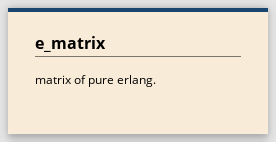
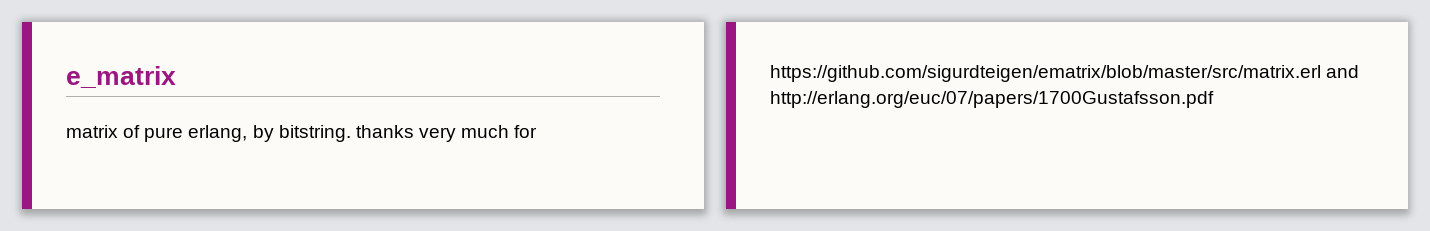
- matrix of pure erlang.
+ matrix of pure erlang, by bitstring. thanks very much for https://github.com/sigurdteigen/ematrix/blob/master/src/matrix.erl and http://erlang.org/euc/07/papers/1700Gustafsson.pdf

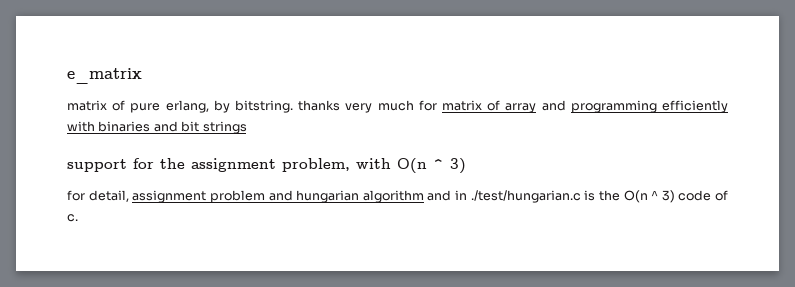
- matrix of pure erlang, by bitstring. thanks very much for https://github.com/sigurdteigen/ematrix/blob/master/src/matrix.erl and http://erlang.org/euc/07/papers/1700Gustafsson.pdf
+ matrix of pure erlang, by bitstring. thanks very much for matrix of array and programming efficiently with binaries and bit strings
+ support for the assignment problem, with O(n ^ 3)
+ for detail, assignment problem and hungarian algorithm and in ./test/hungarian.c is the O(n ^ 3) code of c.

